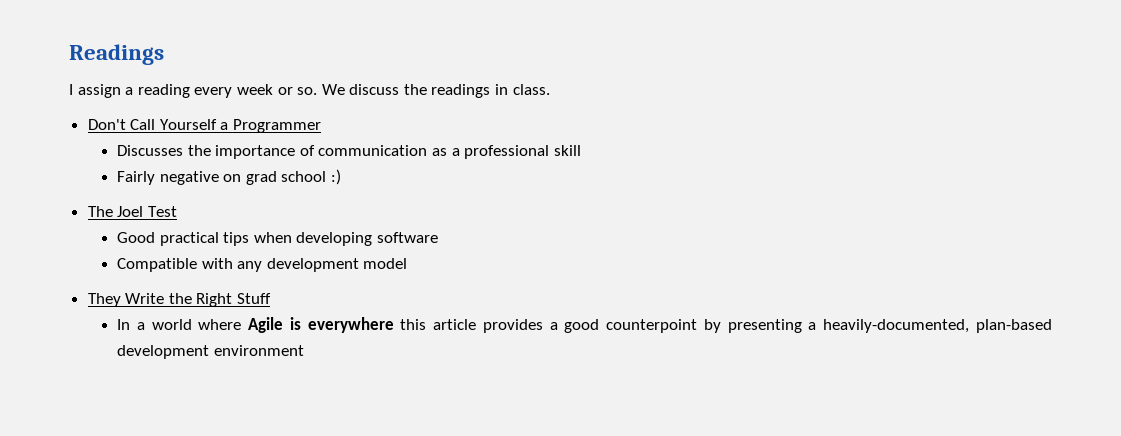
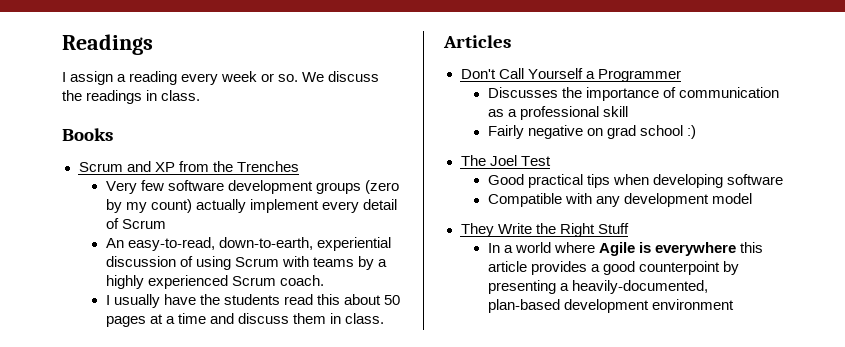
+ Books
+ Scrum and XP from the Trenches
+ Very few software development groups (zero by my count) actually implement every detail of Scrum
+ An easy-to-read, down-to-earth, experiential discussion of using Scrum with teams by a highly experienced Scrum coach.
+ I usually have the students read this about 50 pages at a time and discuss them in class.
+ Articles

